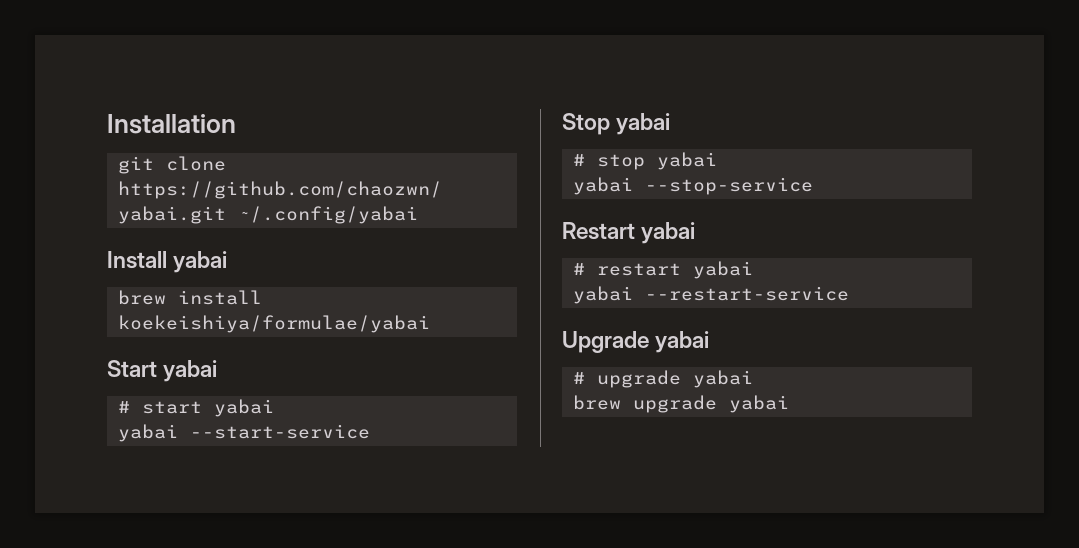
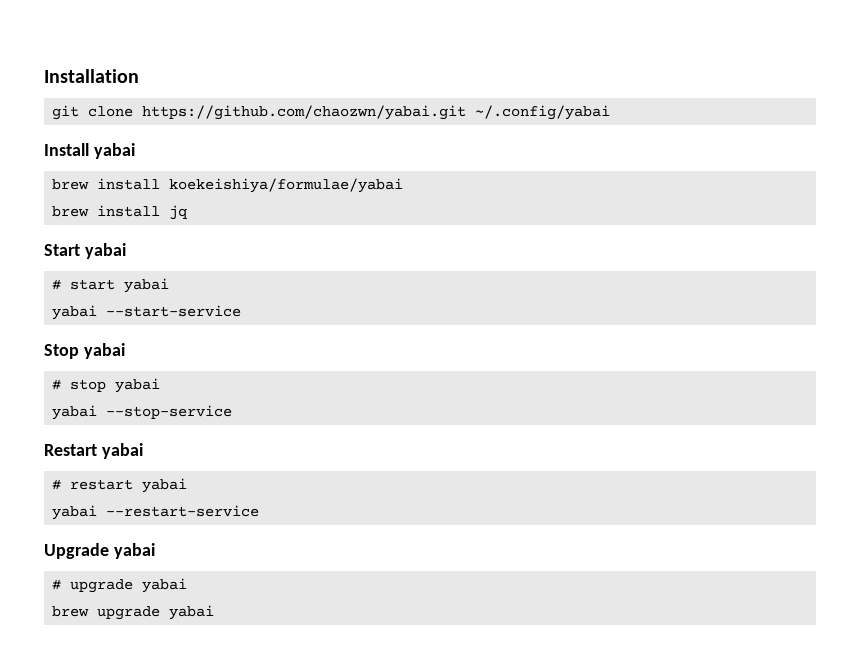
+ brew install jq

